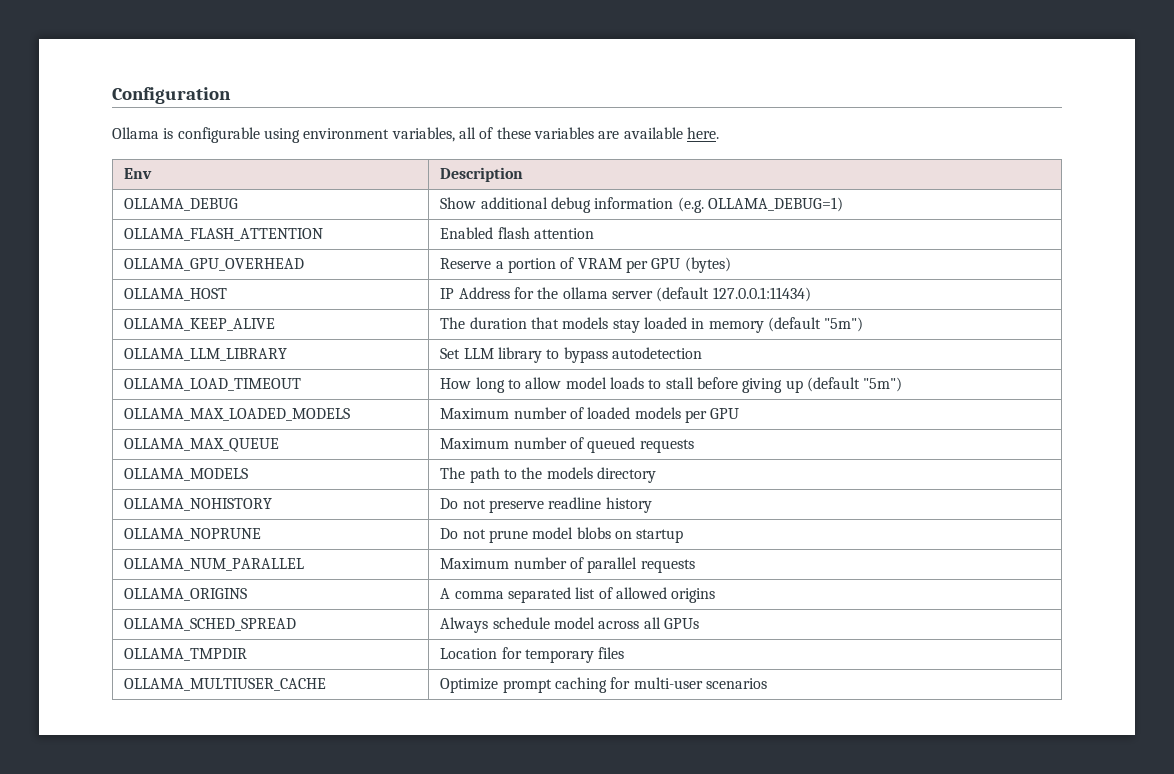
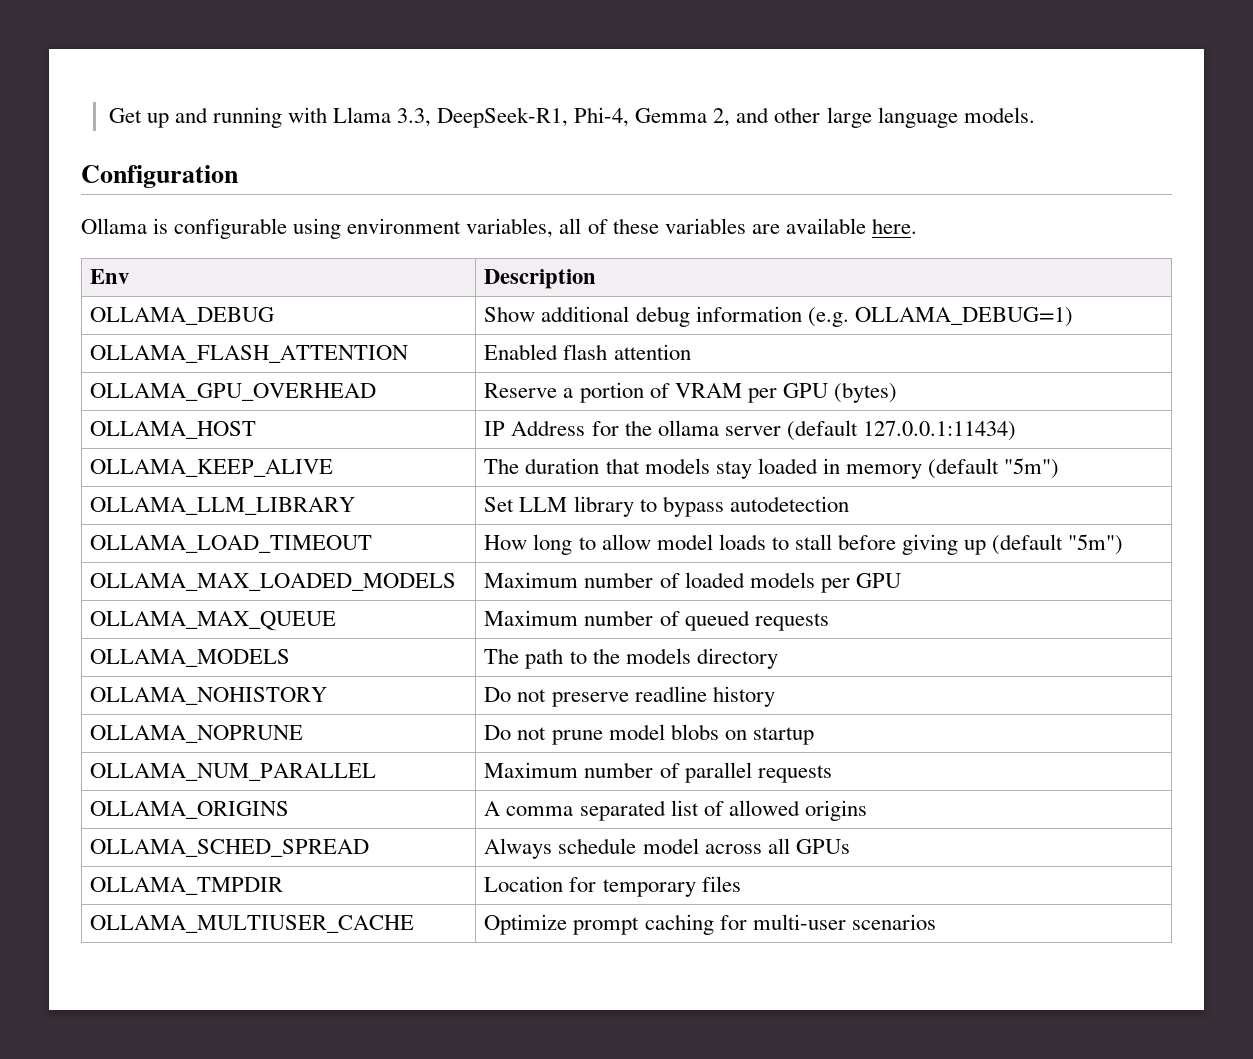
+ Get up and running with Llama 3.3, DeepSeek-R1, Phi-4, Gemma 2, and other large language models.

